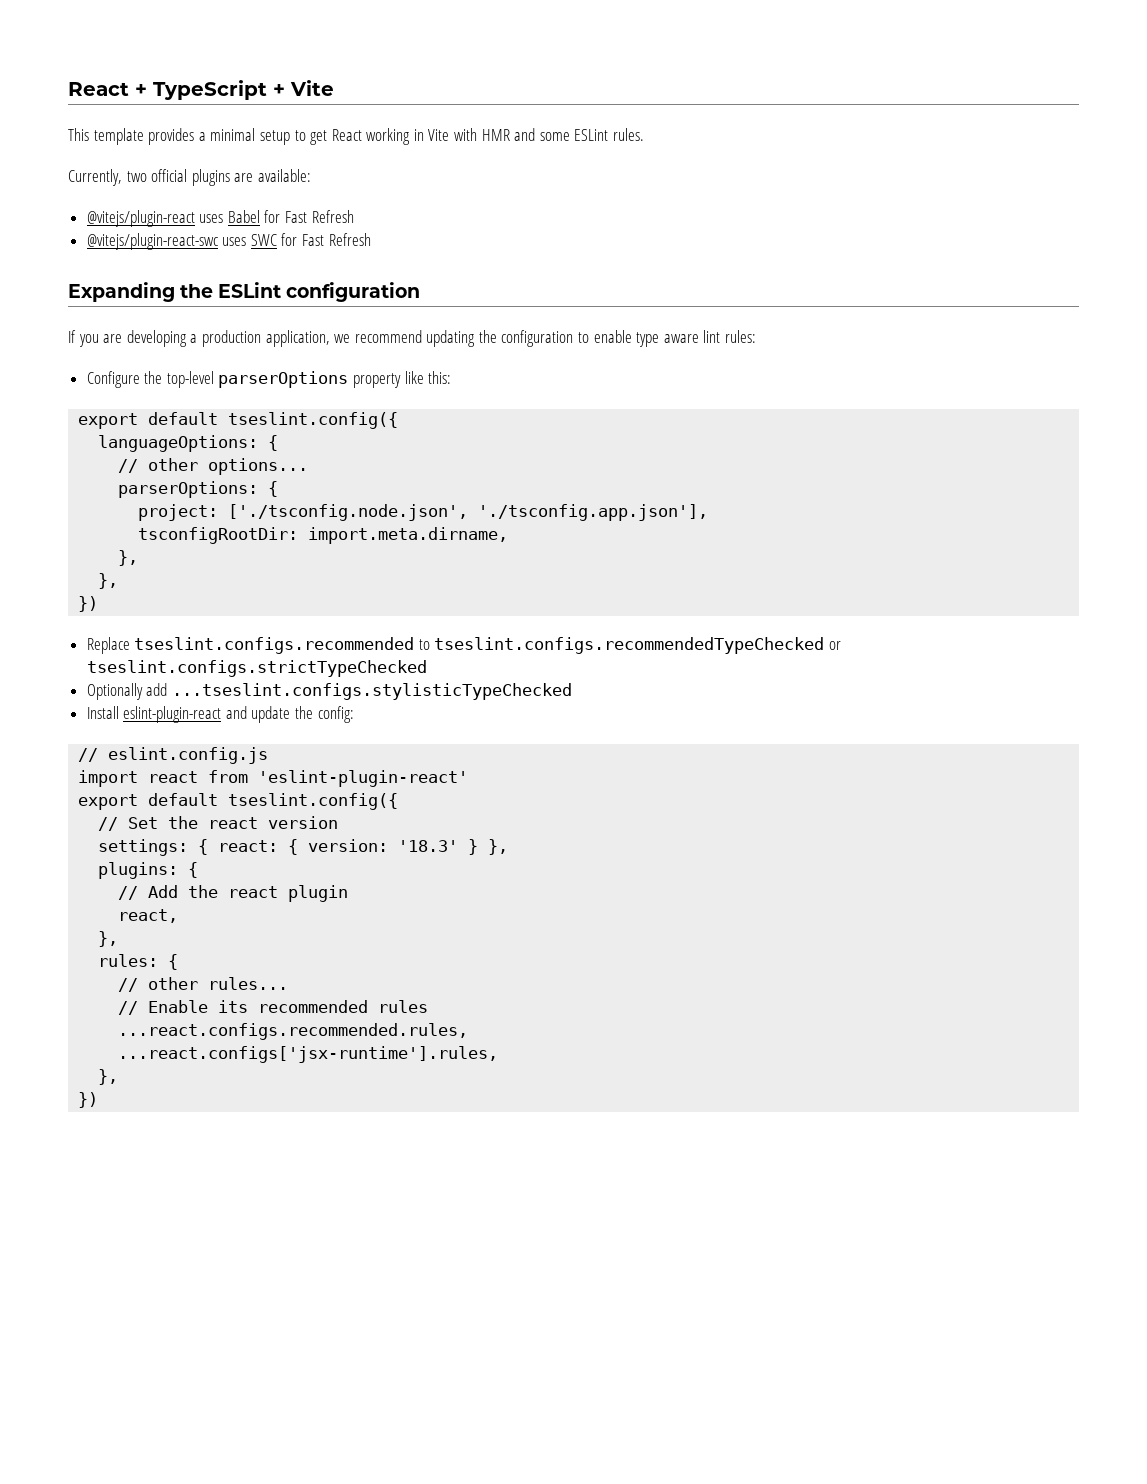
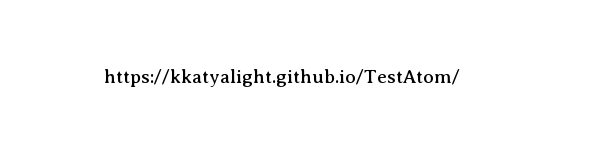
- React + TypeScript + Vite
- This template provides a minimal setup to get React working in Vite with HMR and some ESLint rules.
- Currently, two official plugins are available:
- @vitejs/plugin-react uses Babel for Fast Refresh
- @vitejs/plugin-react-swc uses SWC for Fast Refresh
- Expanding the ESLint configuration
- If you are developing a production application, we recommend updating the configuration to enable type aware lint rules:
- Configure the top-level parserOptions property like this:
- export default tseslint.config({
- languageOptions: {
- // other options...
- parserOptions: {
- project: ['./tsconfig.node.json', './tsconfig.app.json'],
- tsconfigRootDir: import.meta.dirname,
- },
- },
- })
- Replace tseslint.configs.recommended to tseslint.configs.recommendedTypeChecked or tseslint.configs.strictTypeChecked
- Optionally add ...tseslint.configs.stylisticTypeChecked
- Install eslint-plugin-react and update the config:
- // eslint.config.js
- import react from 'eslint-plugin-react'
- export default tseslint.config({
- // Set the react version
- settings: { react: { version: '18.3' } },
- plugins: {
- // Add the react plugin
- react,
- },
- rules: {
- // other rules...
- // Enable its recommended rules
- ...react.configs.recommended.rules,
- ...react.configs['jsx-runtime'].rules,
- },
- })
+ https://kkatyalight.github.io/TestAtom/

